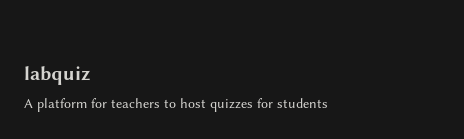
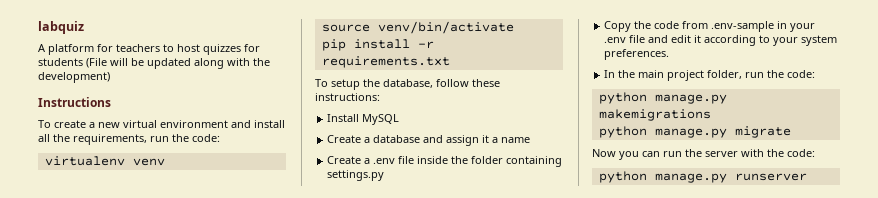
- A platform for teachers to host quizzes for students
+ A platform for teachers to host quizzes for students (File will be updated along with the development)
+ Instructions
+ To create a new virtual environment and install all the requirements, run the code:
+ virtualenv venv
+ source venv/bin/activate
+ pip install -r requirements.txt
+ To setup the database, follow these instructions:
+ Install MySQL
+ Create a database and assign it a name
+ Create a .env file inside the folder containing settings.py
+ Copy the code from .env-sample in your .env file and edit it according to your system preferences.
+ In the main project folder, run the code:
+ python manage.py makemigrations
+ python manage.py migrate
+ Now you can run the server with the code:
+ python manage.py runserver

